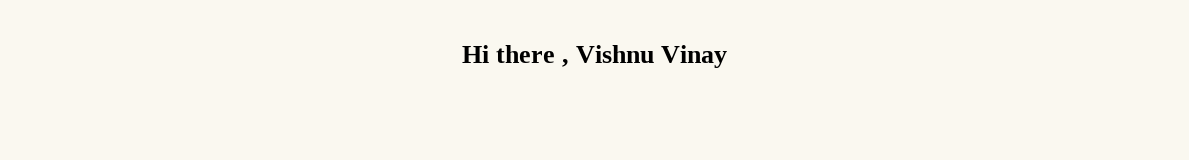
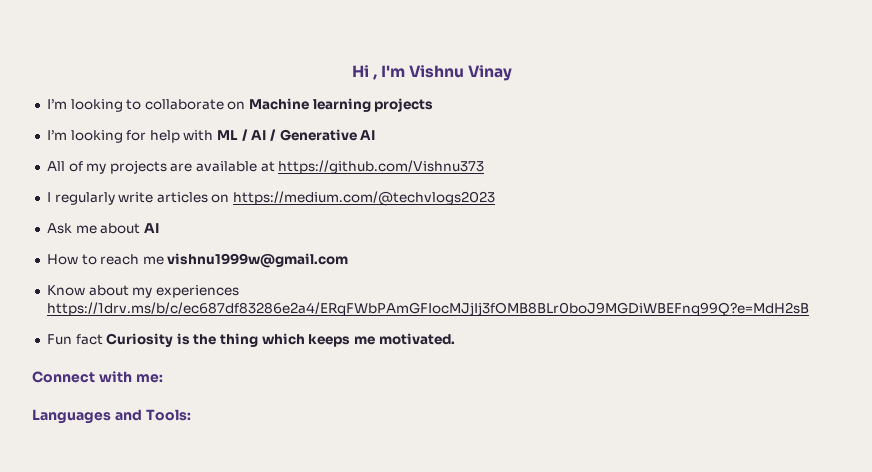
- Hi there , Vishnu Vinay
+ Hi , I'm Vishnu Vinay
+ I’m looking to collaborate on Machine learning projects
+ I’m looking for help with ML / AI / Generative AI
+ All of my projects are available at https://github.com/Vishnu373
+ I regularly write articles on https://medium.com/@techvlogs2023
+ Ask me about AI
+ How to reach me vishnu1999w@gmail.com
+ Know about my experiences https://1drv.ms/b/c/ec687df83286e2a4/ERqFWbPAmGFIocMJjIj3fOMB8BLr0boJ9MGDiWBEFnq99Q?e=MdH2sB
+ Fun fact Curiosity is the thing which keeps me motivated.
+ Connect with me:
+ Languages and Tools:

